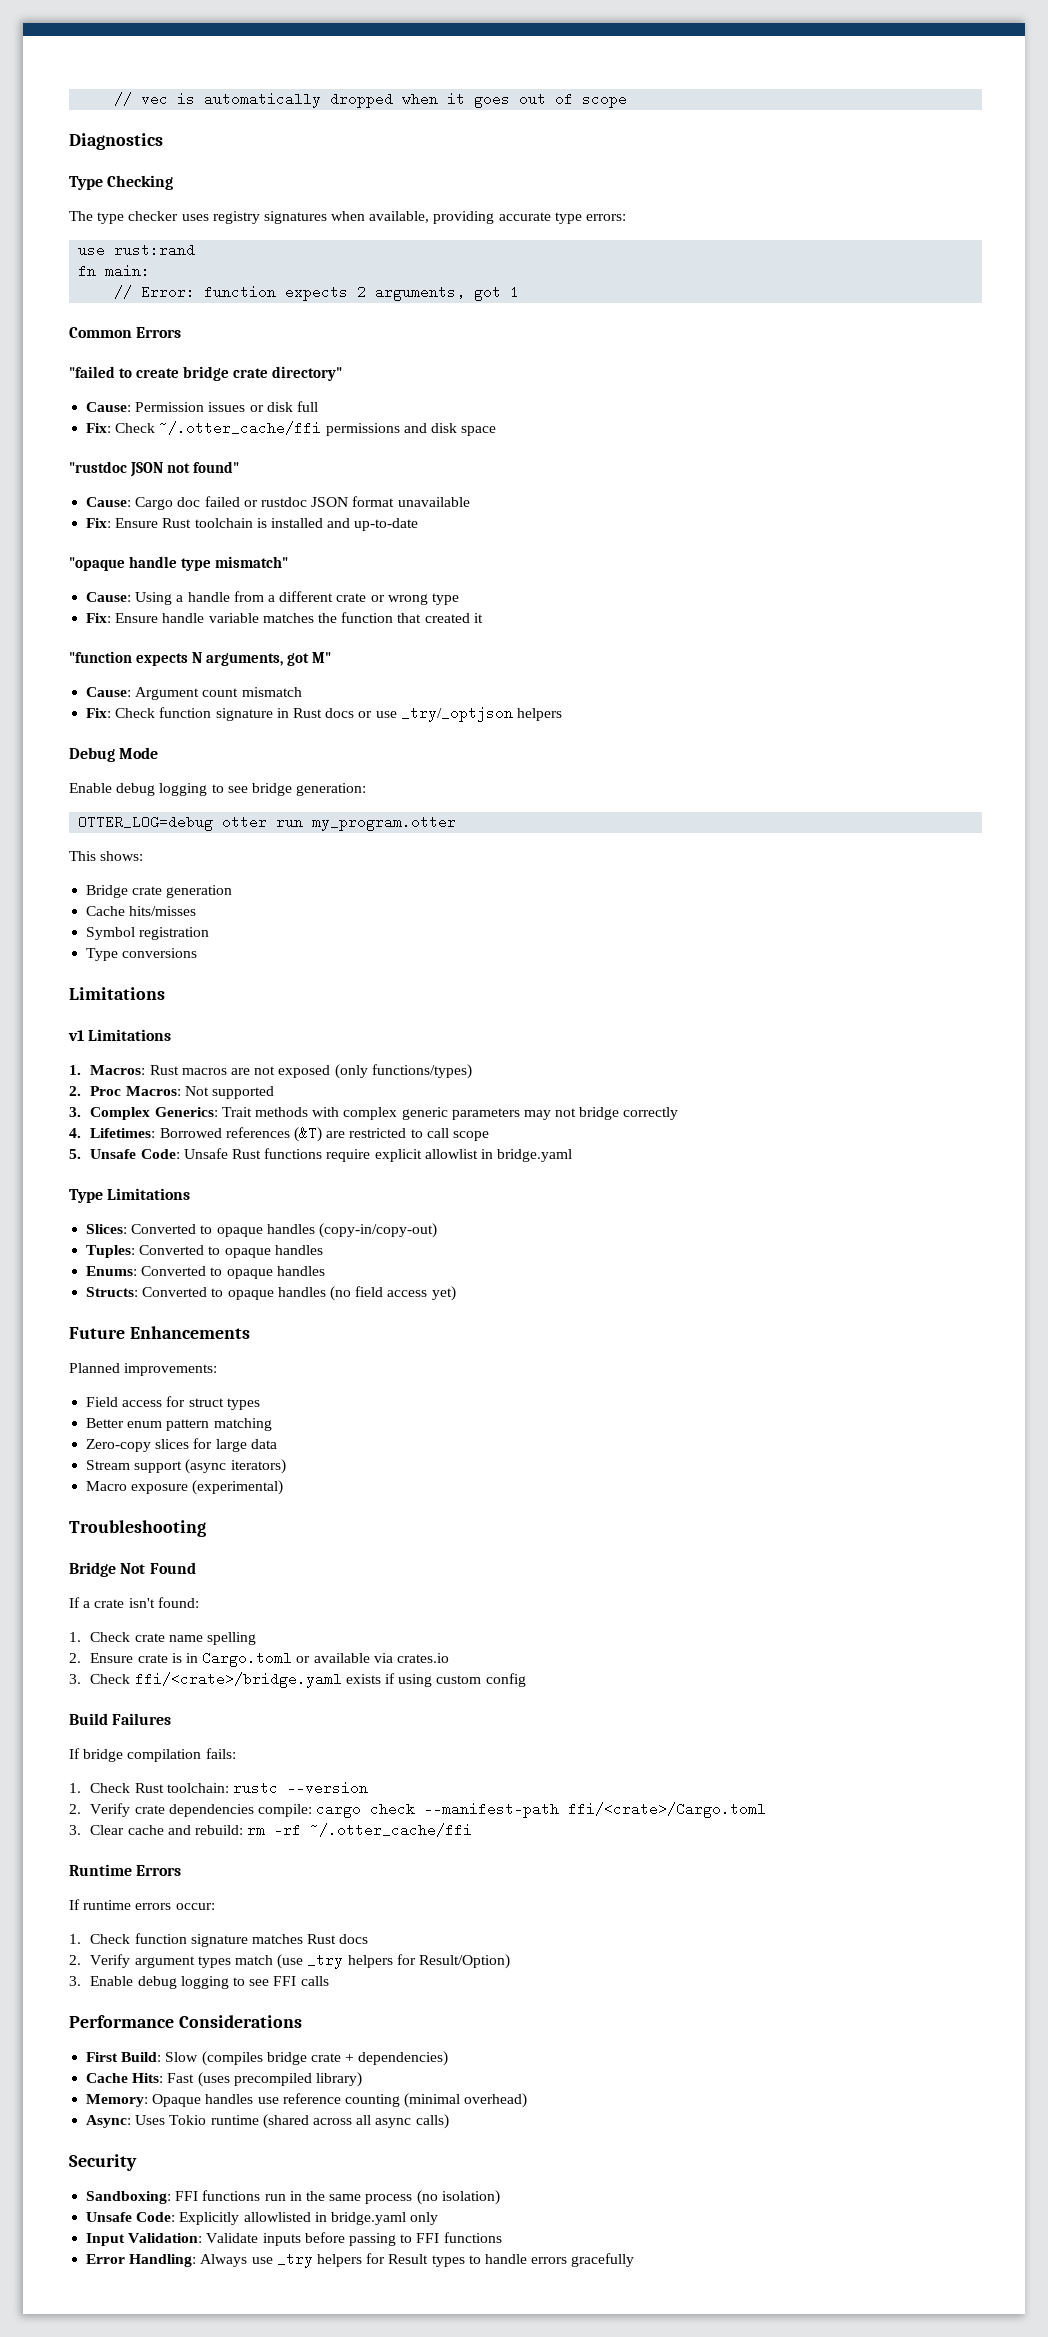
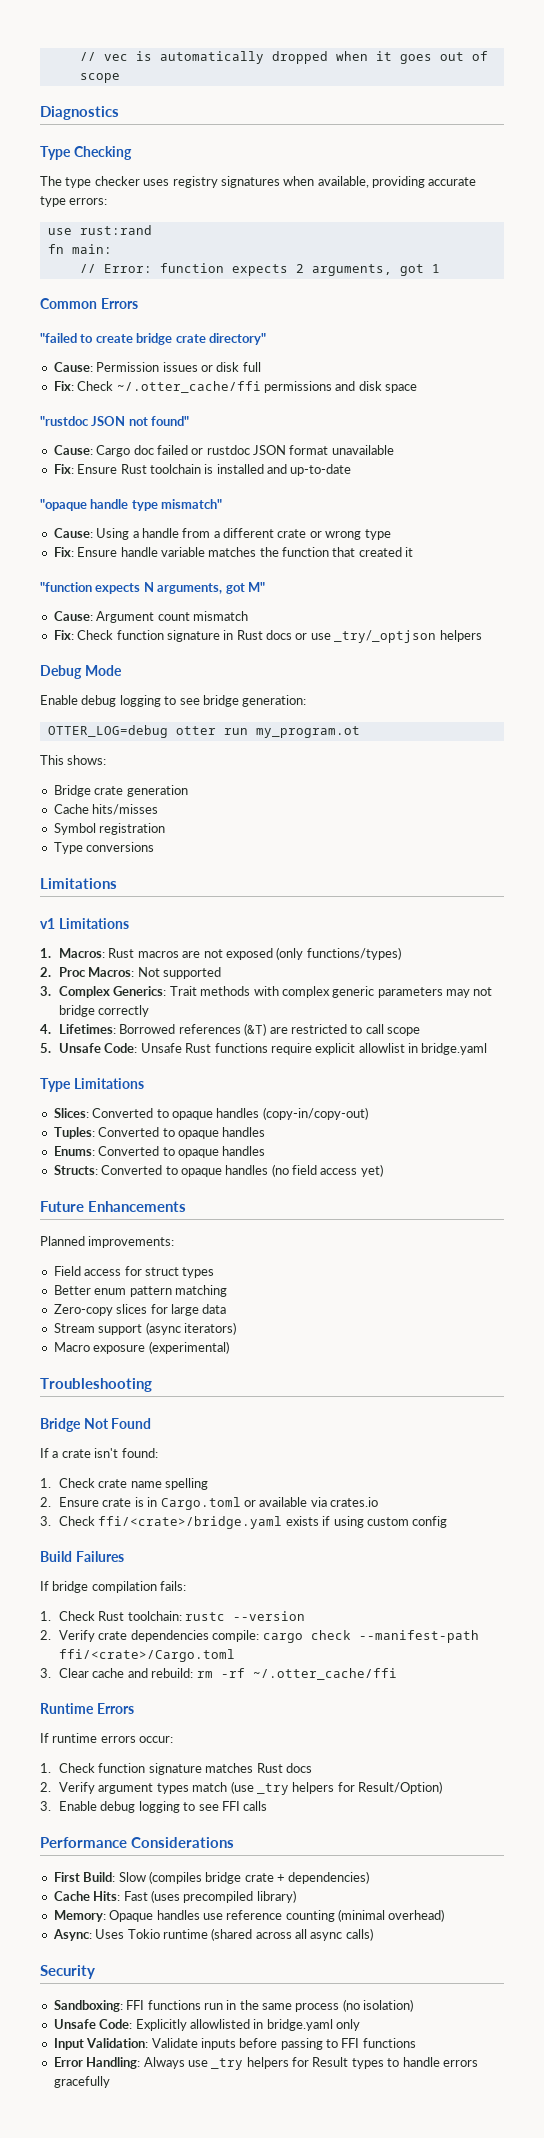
- OTTER_LOG=debug otter run my_program.otter
+ OTTER_LOG=debug otter run my_program.ot

